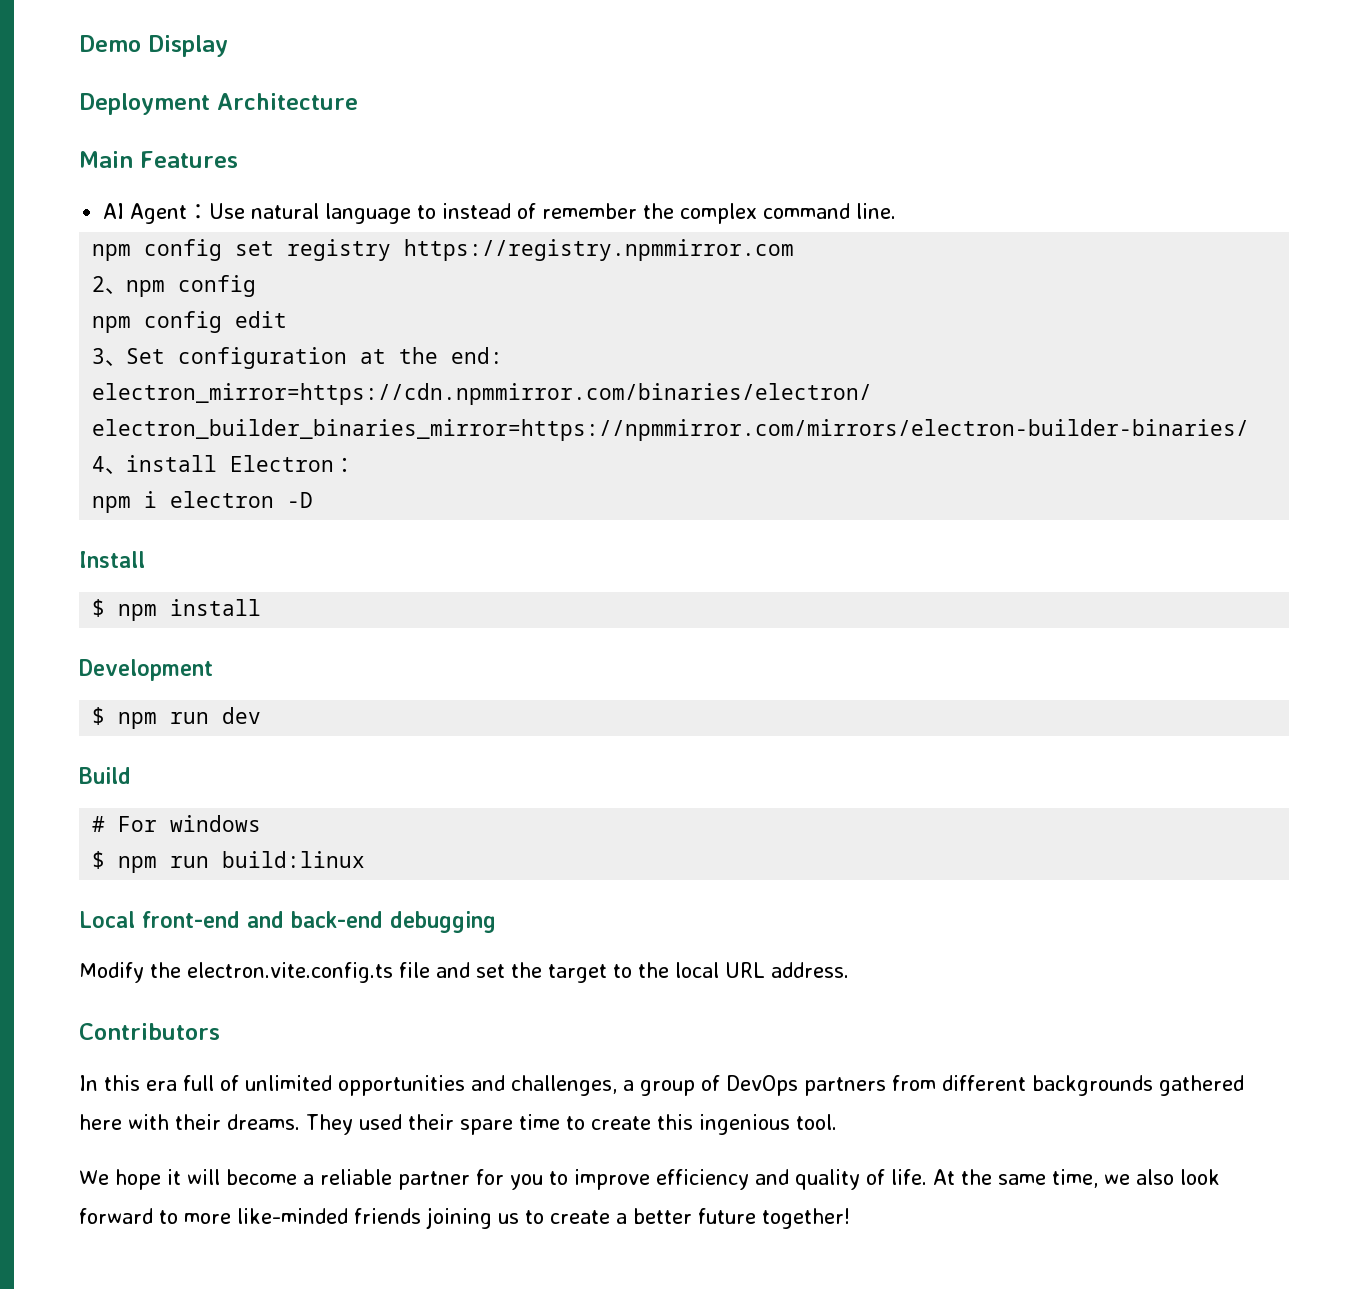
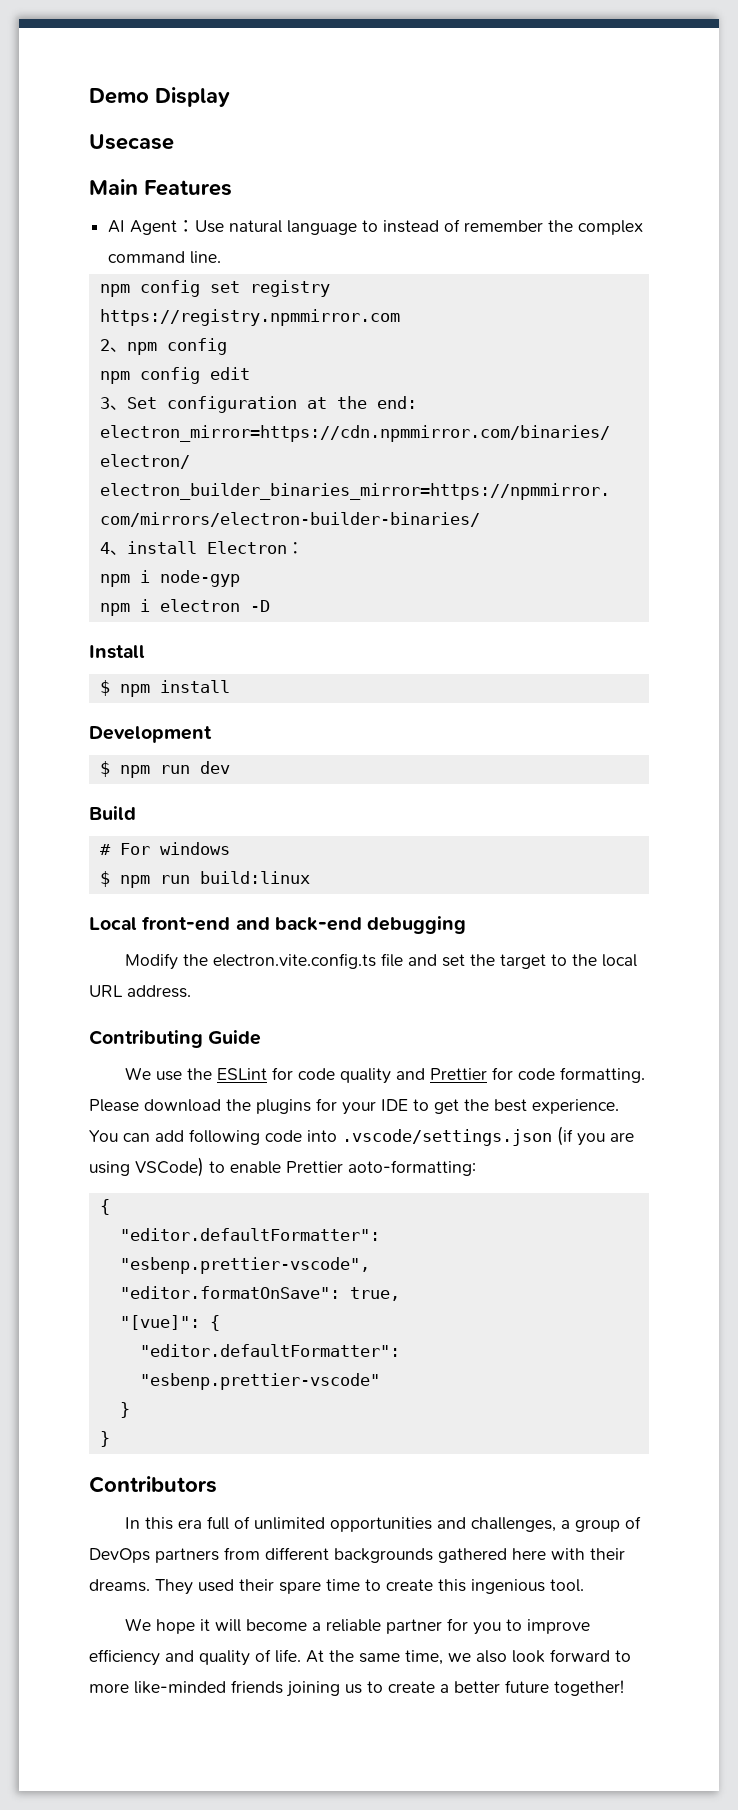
- Deployment Architecture
+ Usecase
+ npm i node-gyp
+ Contributing Guide
+ We use the ESLint for code quality and Prettier for code formatting. Please download the plugins for your IDE to get the best experience. You can add following code into .vscode/settings.json (if you are using VSCode) to enable Prettier aoto-formatting:
+ {
+ "editor.defaultFormatter": "esbenp.prettier-vscode",
+ "editor.formatOnSave": true,
+ "[vue]": {
+ "editor.defaultFormatter": "esbenp.prettier-vscode"
+ }
+ }

